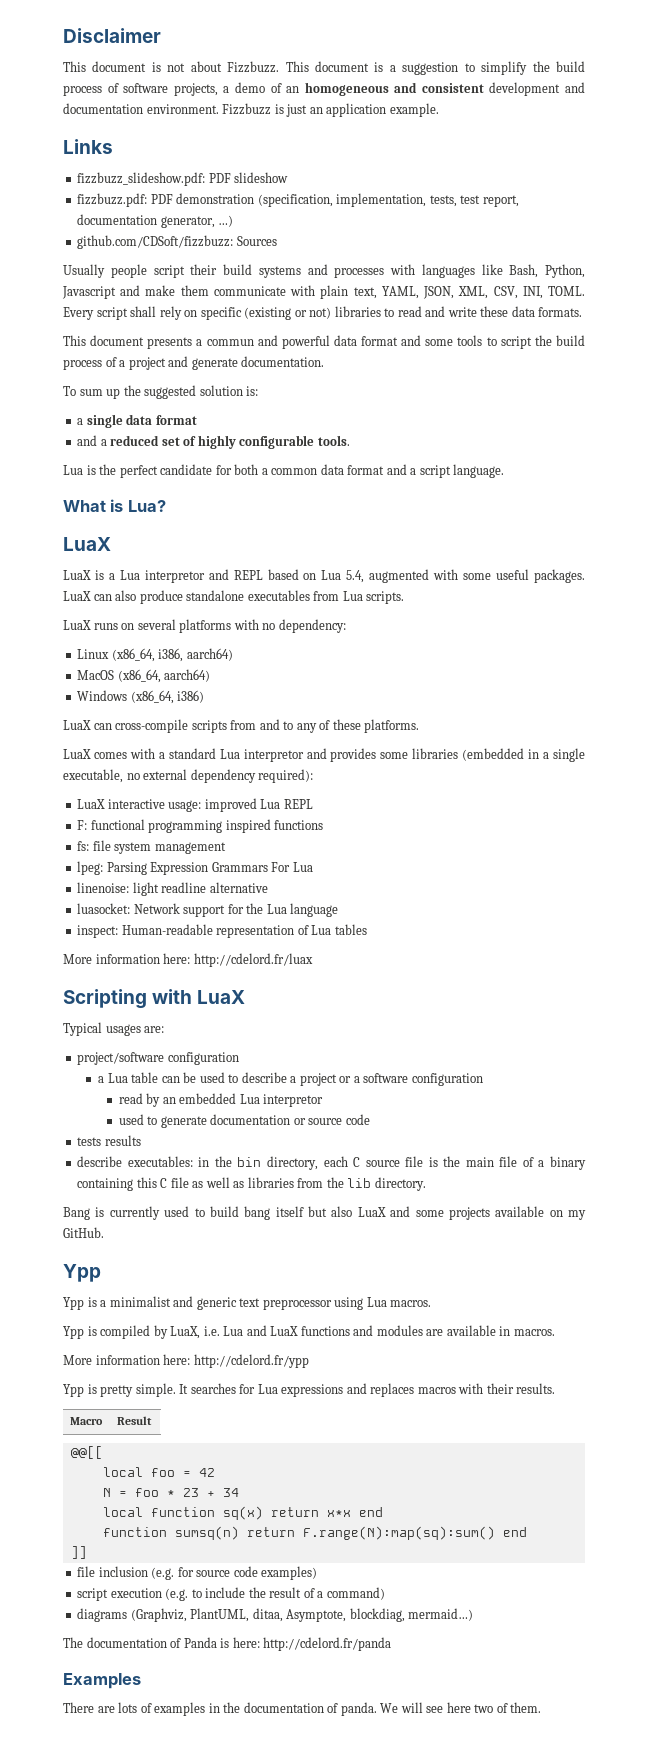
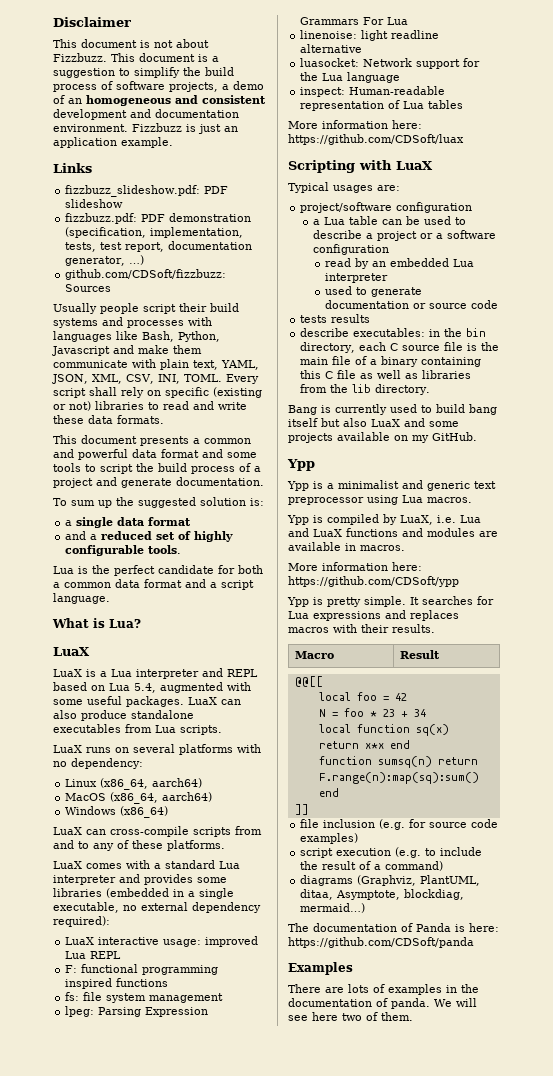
- This document presents a commun and powerful data format and some tools to script the build process of a project and generate documentation.
+ This document presents a common and powerful data format and some tools to script the build process of a project and generate documentation.
- LuaX is a Lua interpretor and REPL based on Lua 5.4, augmented with some useful packages.
+ LuaX is a Lua interpreter and REPL based on Lua 5.4, augmented with some useful packages.
- Linux (x86_64, i386, aarch64)
+ Linux (x86_64, aarch64)
- Windows (x86_64, i386)
+ Windows (x86_64)
- LuaX comes with a standard Lua interpretor and provides some libraries (embedded in a single executable, no external dependency required):
+ LuaX comes with a standard Lua interpreter and provides some libraries (embedded in a single executable, no external dependency required):
- More information here: http://cdelord.fr/luax
+ More information here: https://github.com/CDSoft/luax
- read by an embedded Lua interpretor
+ read by an embedded Lua interpreter
- More information here: http://cdelord.fr/ypp
+ More information here: https://github.com/CDSoft/ypp
- function sumsq(n) return F.range(N):map(sq):sum() end
+ function sumsq(n) return F.range(n):map(sq):sum() end
- The documentation of Panda is here: http://cdelord.fr/panda
+ The documentation of Panda is here: https://github.com/CDSoft/panda

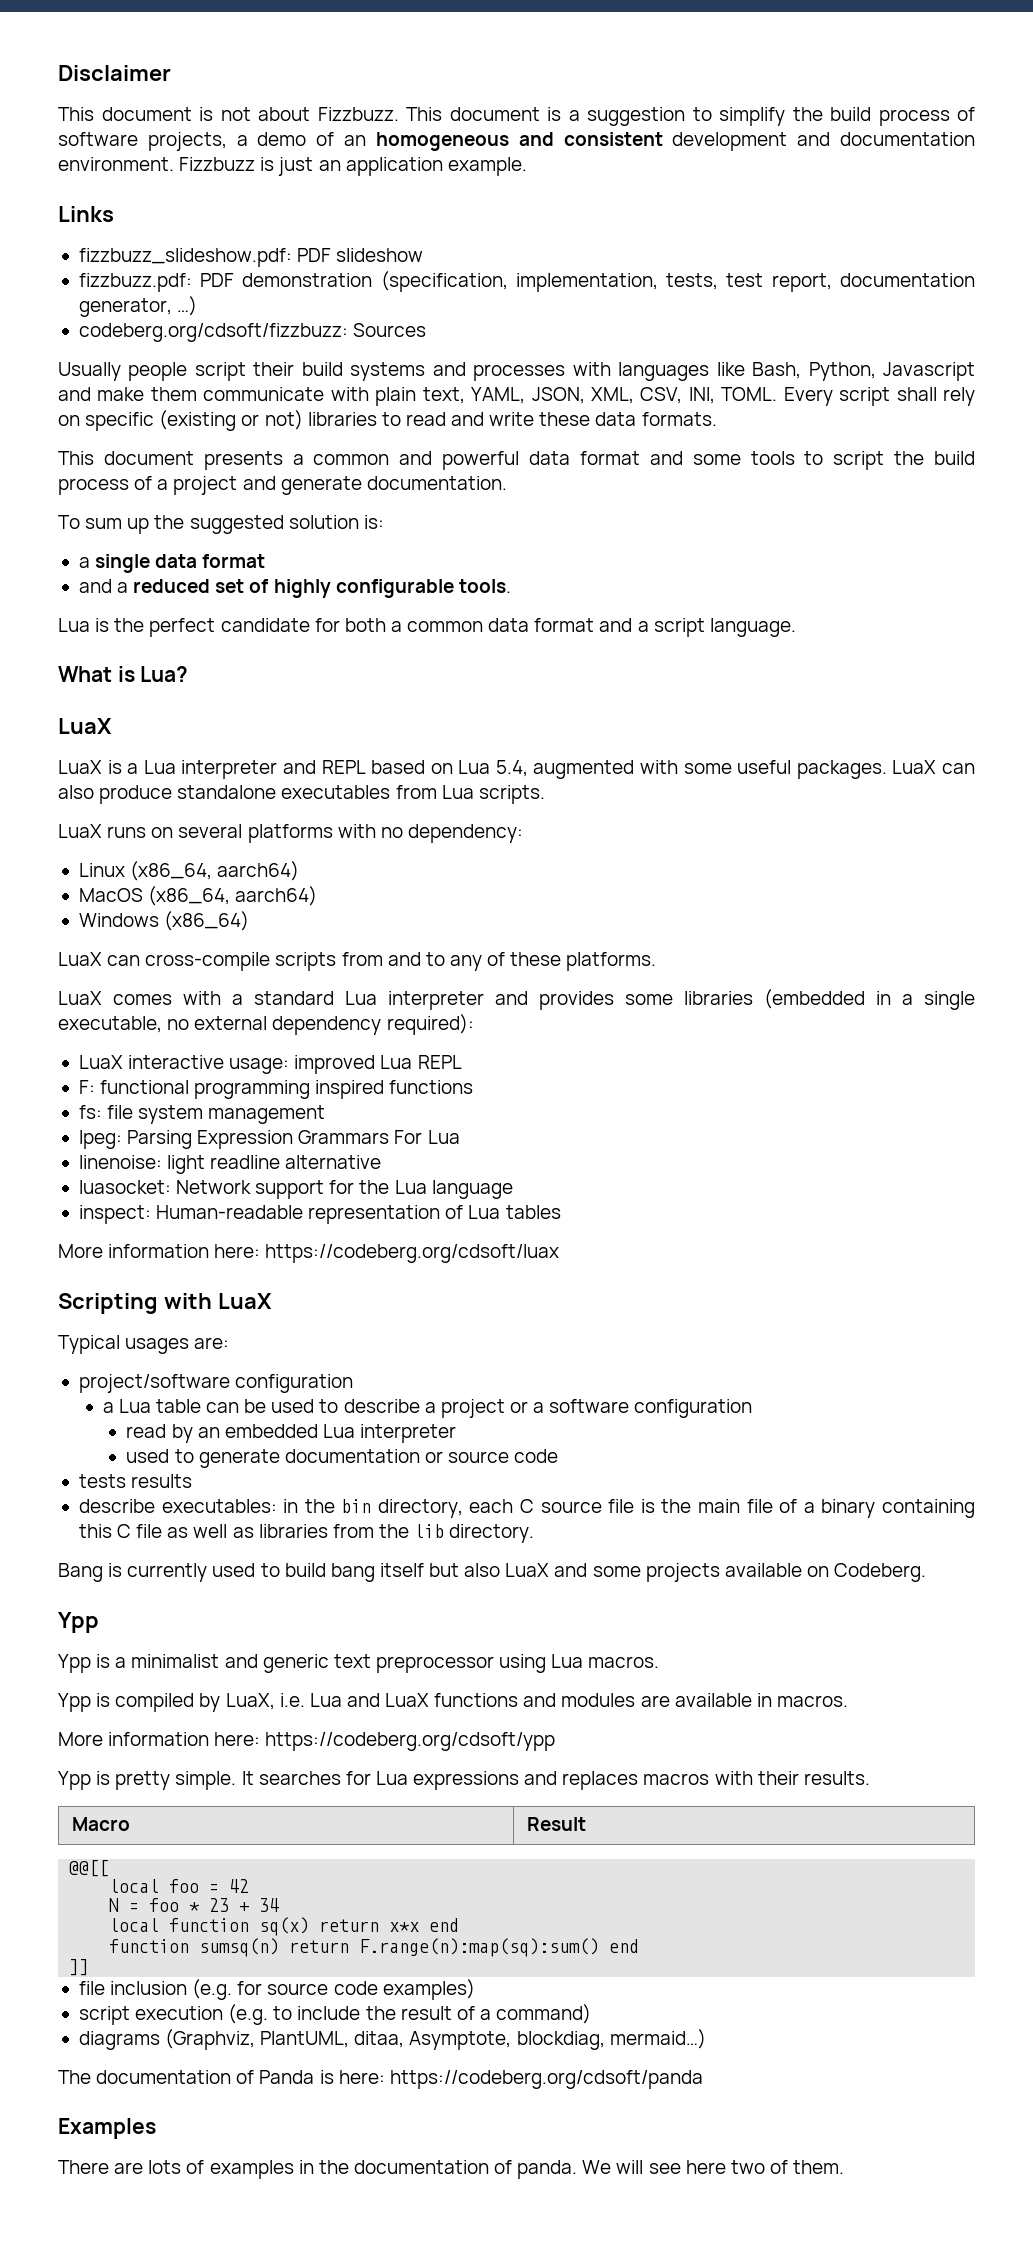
- github.com/CDSoft/fizzbuzz: Sources
+ codeberg.org/cdsoft/fizzbuzz: Sources
- More information here: https://github.com/CDSoft/luax
+ More information here: https://codeberg.org/cdsoft/luax
- Bang is currently used to build bang itself but also LuaX and some projects available on my GitHub.
+ Bang is currently used to build bang itself but also LuaX and some projects available on Codeberg.
- More information here: https://github.com/CDSoft/ypp
+ More information here: https://codeberg.org/cdsoft/ypp
- The documentation of Panda is here: https://github.com/CDSoft/panda
+ The documentation of Panda is here: https://codeberg.org/cdsoft/panda

